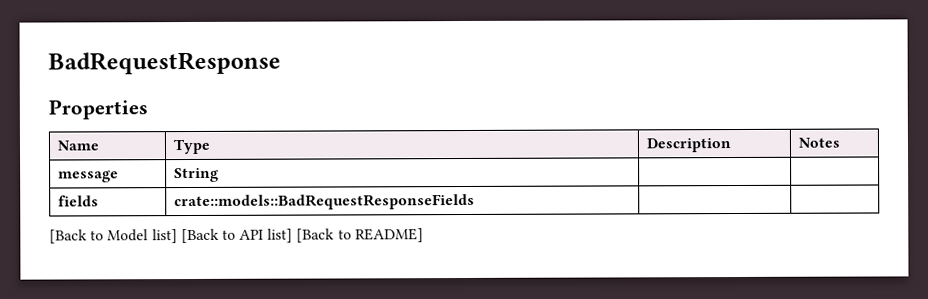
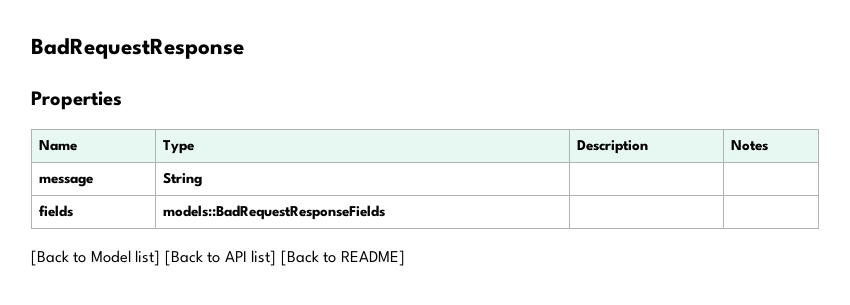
- fields | crate::models::BadRequestResponseFields | |
+ fields | models::BadRequestResponseFields | |

